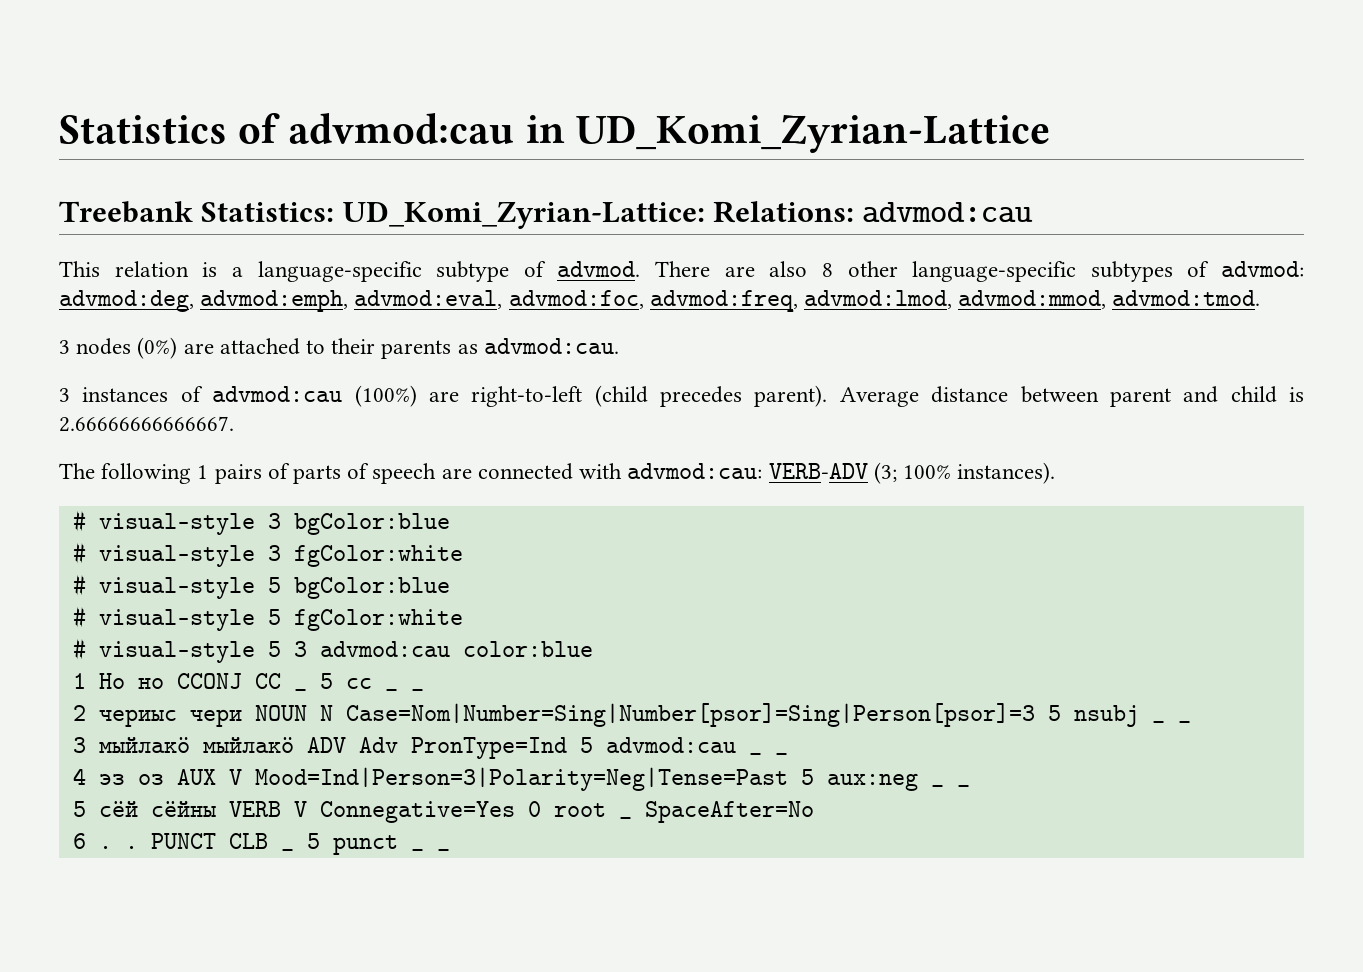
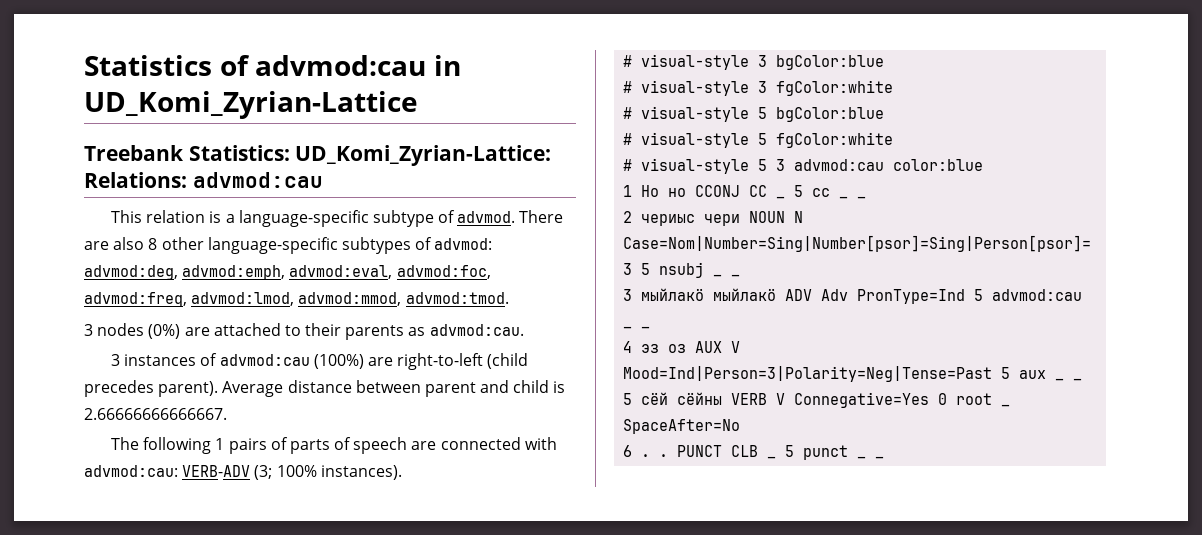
- 4 эз оз AUX V Mood=Ind|Person=3|Polarity=Neg|Tense=Past 5 aux:neg _ _
+ 4 эз оз AUX V Mood=Ind|Person=3|Polarity=Neg|Tense=Past 5 aux _ _

